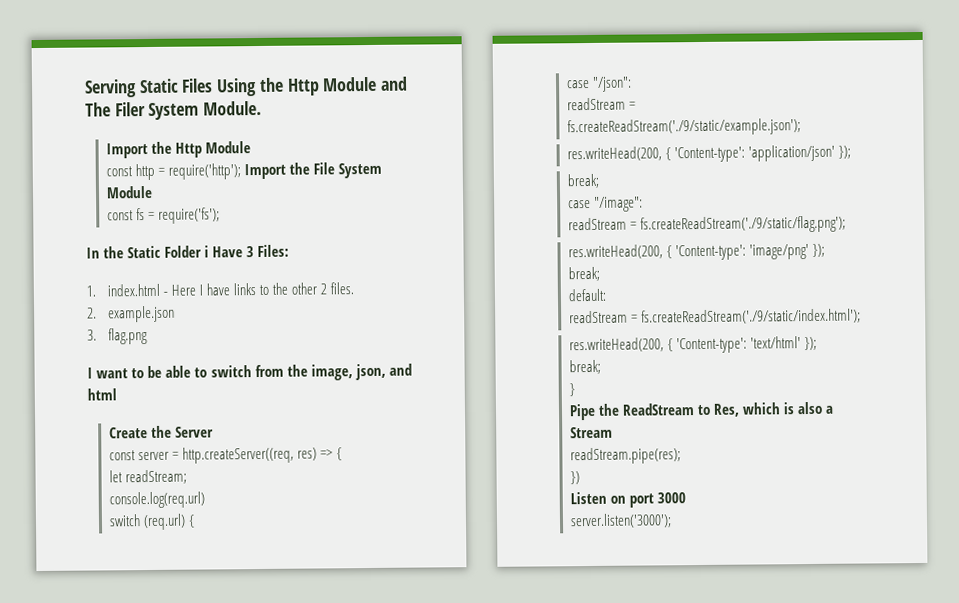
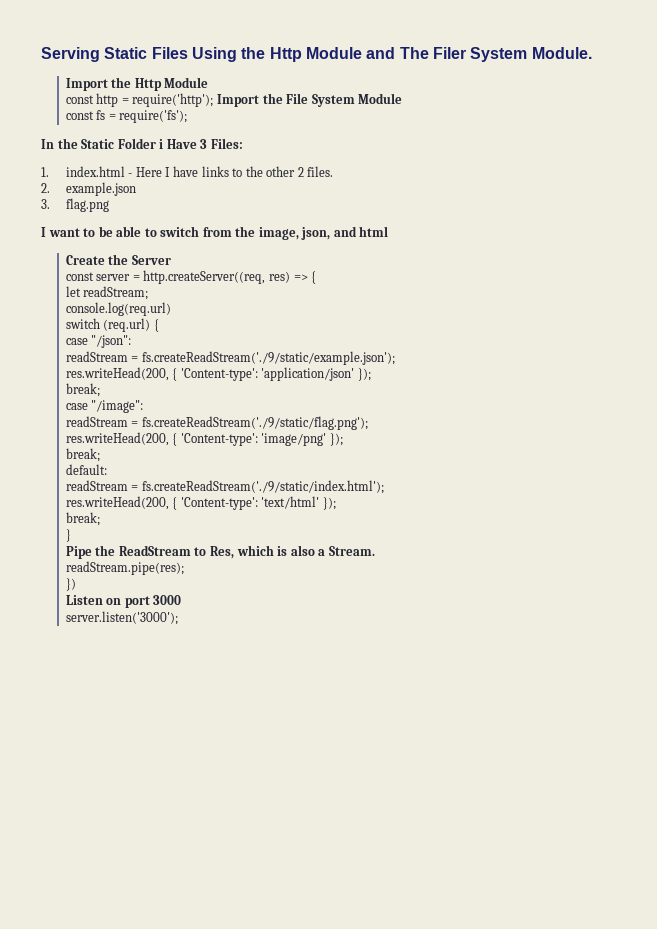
- Pipe the ReadStream to Res, which is also a Stream
+ Pipe the ReadStream to Res, which is also a Stream.

